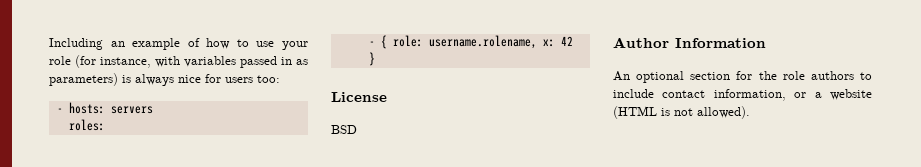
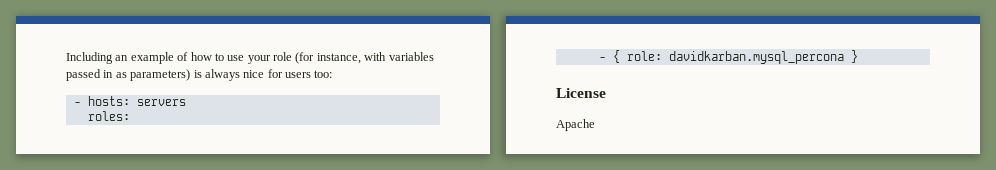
- - { role: username.rolename, x: 42 }
+ - { role: davidkarban.mysql_percona }
- BSD
- Author Information
- An optional section for the role authors to include contact information, or a website (HTML is not allowed).
+ Apache

